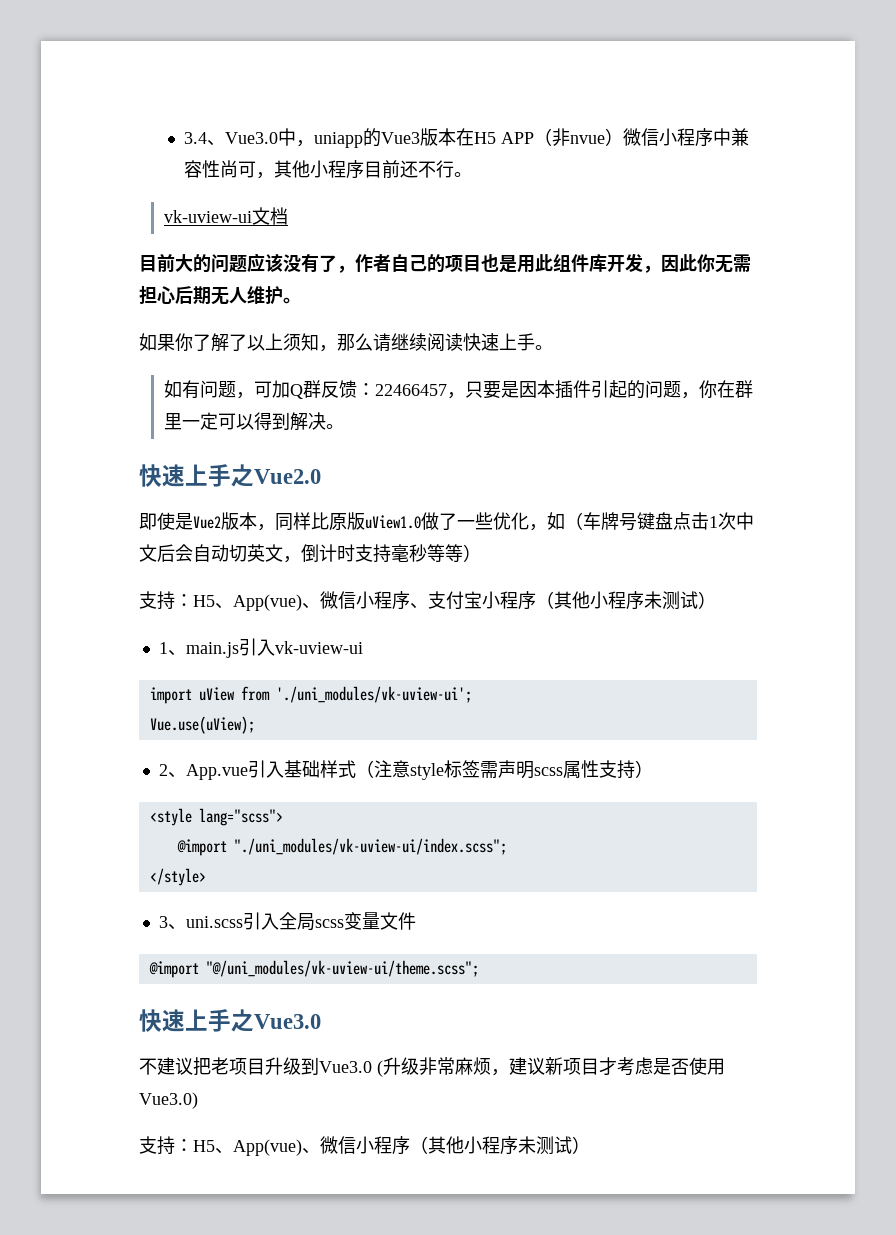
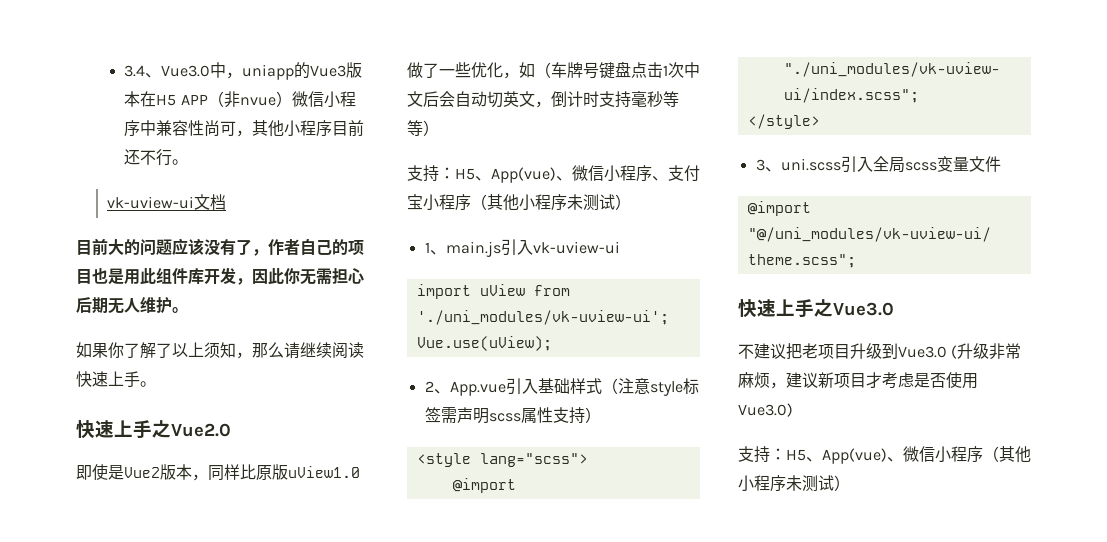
- 如有问题，可加Q群反馈：22466457，只要是因本插件引起的问题，你在群里一定可以得到解决。

